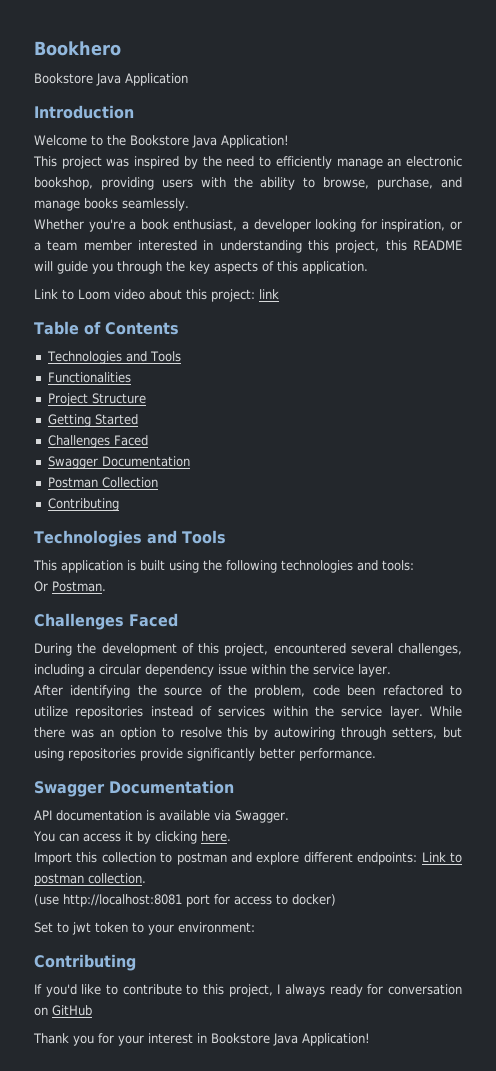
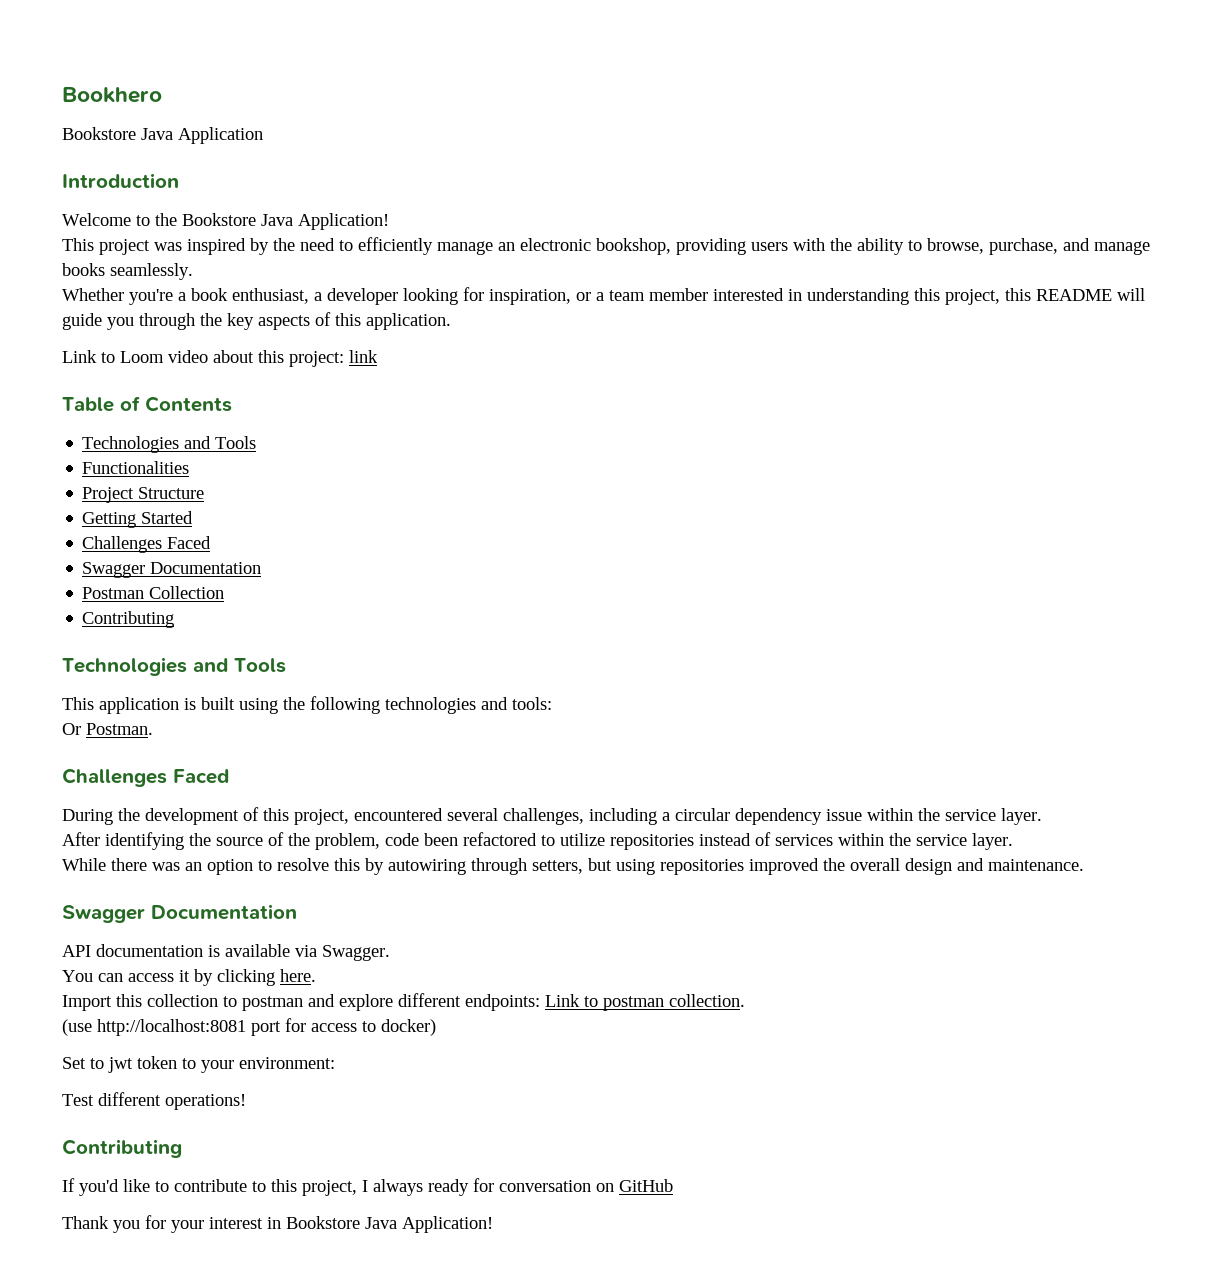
- After identifying the source of the problem, code been refactored to utilize repositories instead of services within the service layer. While there was an option to resolve this by autowiring through setters, but using repositories provide significantly better performance.
+ After identifying the source of the problem, code been refactored to utilize repositories instead of services within the service layer.
+ While there was an option to resolve this by autowiring through setters, but using repositories improved the overall design and maintenance.
+ Test different operations!

